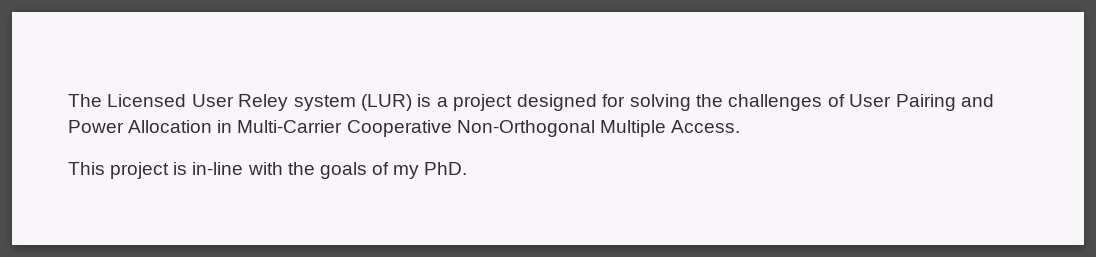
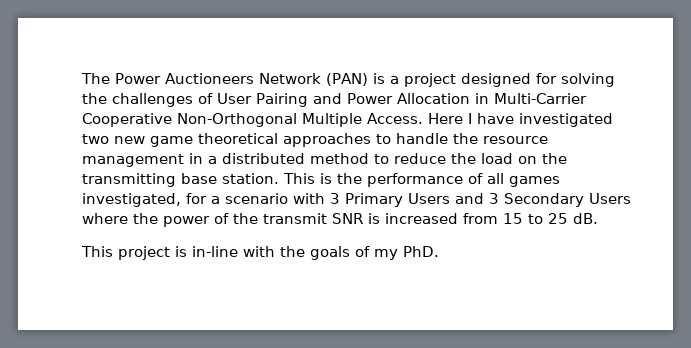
- The Licensed User Reley system (LUR) is a project designed for solving the challenges of User Pairing and Power Allocation in Multi-Carrier Cooperative Non-Orthogonal Multiple Access.
+ The Power Auctioneers Network (PAN) is a project designed for solving the challenges of User Pairing and Power Allocation in Multi-Carrier Cooperative Non-Orthogonal Multiple Access. Here I have investigated two new game theoretical approaches to handle the resource management in a distributed method to reduce the load on the transmitting base station. This is the performance of all games investigated, for a scenario with 3 Primary Users and 3 Secondary Users where the power of the transmit SNR is increased from 15 to 25 dB.

